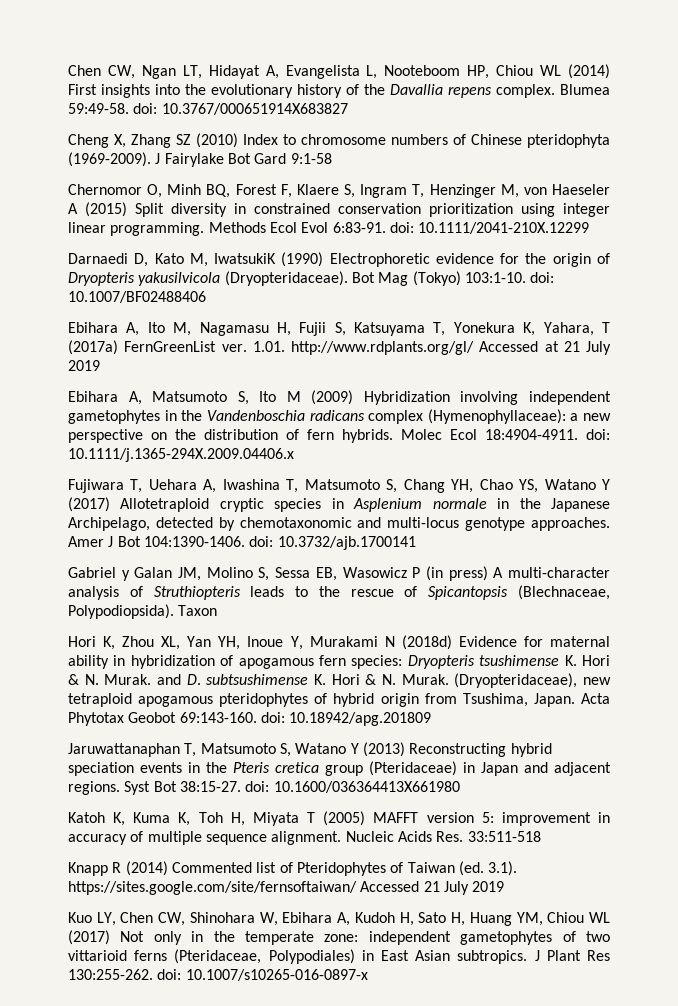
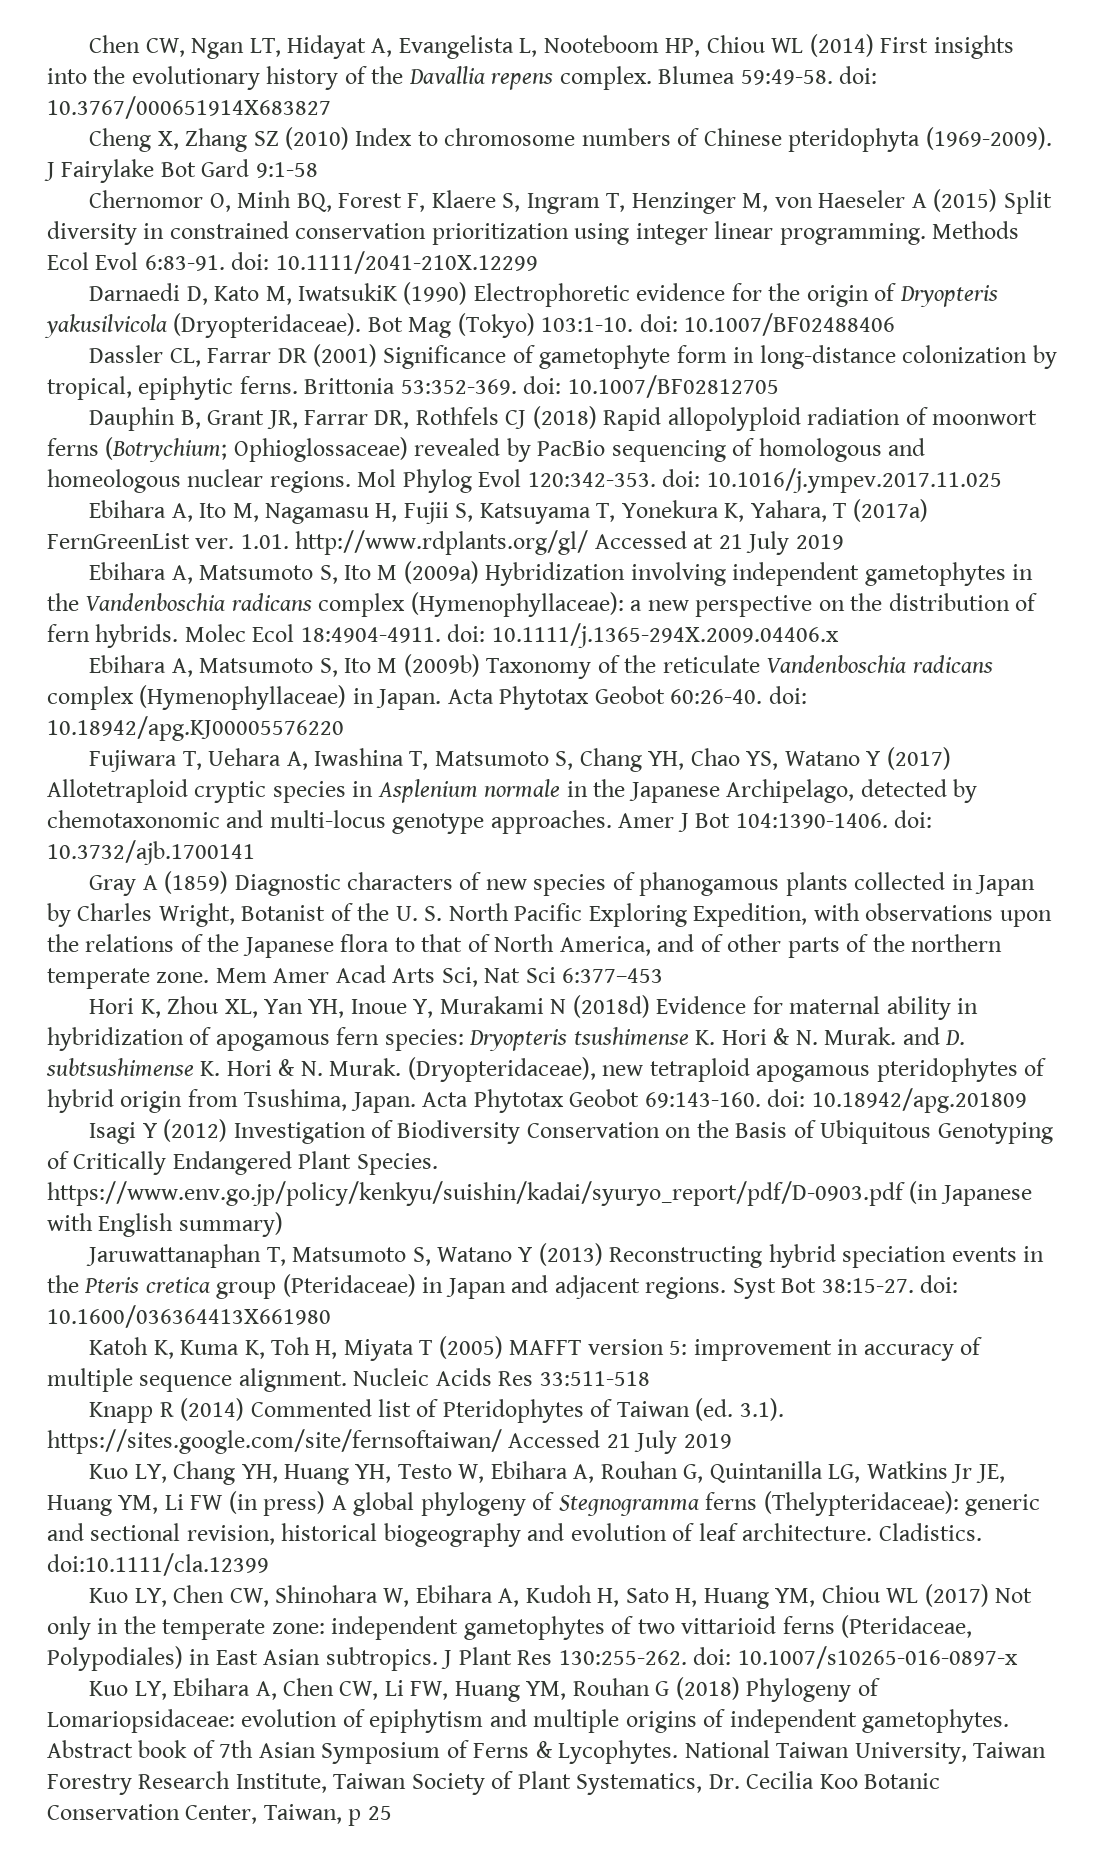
+ Dassler CL, Farrar DR (2001) Significance of gametophyte form in long-distance colonization by tropical, epiphytic ferns. Brittonia 53:352-369. doi: 10.1007/BF02812705
+ Dauphin B, Grant JR, Farrar DR, Rothfels CJ (2018) Rapid allopolyploid radiation of moonwort ferns (Botrychium; Ophioglossaceae) revealed by PacBio sequencing of homologous and homeologous nuclear regions. Mol Phylog Evol 120:342-353. doi: 10.1016/j.ympev.2017.11.025
- Ebihara A, Matsumoto S, Ito M (2009) Hybridization involving independent gametophytes in the Vandenboschia radicans complex (Hymenophyllaceae): a new perspective on the distribution of fern hybrids.
+ Ebihara A, Matsumoto S, Ito M (2009a) Hybridization involving independent gametophytes in the Vandenboschia radicans complex (Hymenophyllaceae): a new perspective on the distribution of fern hybrids.
+ Ebihara A, Matsumoto S, Ito M (2009b) Taxonomy of the reticulate Vandenboschia radicans complex (Hymenophyllaceae) in Japan. Acta Phytotax Geobot 60:26-40. doi: 10.18942/apg.KJ00005576220
- Gabriel y Galan JM, Molino S, Sessa EB, Wasowicz P (in press) A multi-character analysis of Struthiopteris leads to the rescue of Spicantopsis (Blechnaceae, Polypodiopsida). Taxon
+ Gray A (1859) Diagnostic characters of new species of phanogamous plants collected in Japan by Charles Wright, Botanist of the U. S. North Pacific Exploring Expedition, with observations upon the relations of the Japanese flora to that of North America, and of other parts of the northern temperate zone. Mem Amer Acad Arts Sci, Nat Sci 6:377–453
+ Isagi Y (2012) Investigation of Biodiversity Conservation on the Basis of Ubiquitous Genotyping of Critically Endangered Plant Species. https://www.env.go.jp/policy/kenkyu/suishin/kadai/syuryo_report/pdf/D-0903.pdf (in Japanese with English summary)
- Nucleic Acids Res. 33:511-518
+ Nucleic Acids Res 33:511-518
+ Kuo LY, Chang YH, Huang YH, Testo W, Ebihara A, Rouhan G, Quintanilla LG, Watkins Jr JE, Huang YM, Li FW (in press) A global phylogeny of Stegnogramma ferns (Thelypteridaceae): generic and sectional revision, historical biogeography and evolution of leaf architecture. Cladistics. doi:10.1111/cla.12399
+ Kuo LY, Ebihara A, Chen CW, Li FW, Huang YM, Rouhan G (2018) Phylogeny of Lomariopsidaceae: evolution of epiphytism and multiple origins of independent gametophytes. Abstract book of 7th Asian Symposium of Ferns & Lycophytes. National Taiwan University, Taiwan Forestry Research Institute, Taiwan Society of Plant Systematics, Dr. Cecilia Koo Botanic Conservation Center, Taiwan, p 25

